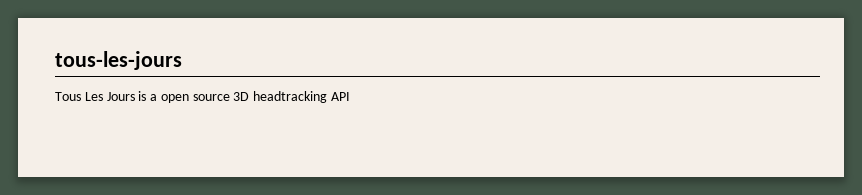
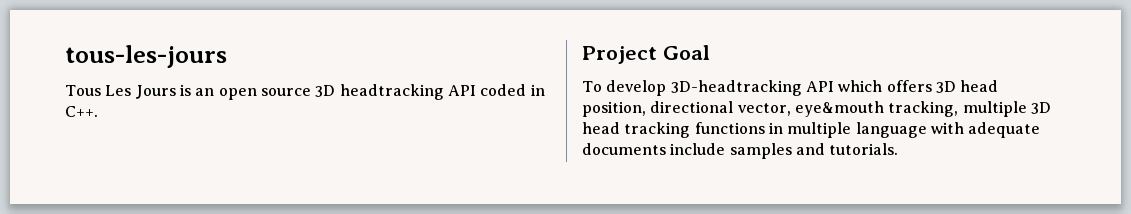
- Tous Les Jours is a open source 3D headtracking API
+ Tous Les Jours is an open source 3D headtracking API coded in C++.
+ Project Goal
+ To develop 3D-headtracking API which offers 3D head position, directional vector, eye&mouth tracking, multiple 3D head tracking functions in multiple language with adequate documents include samples and tutorials.

